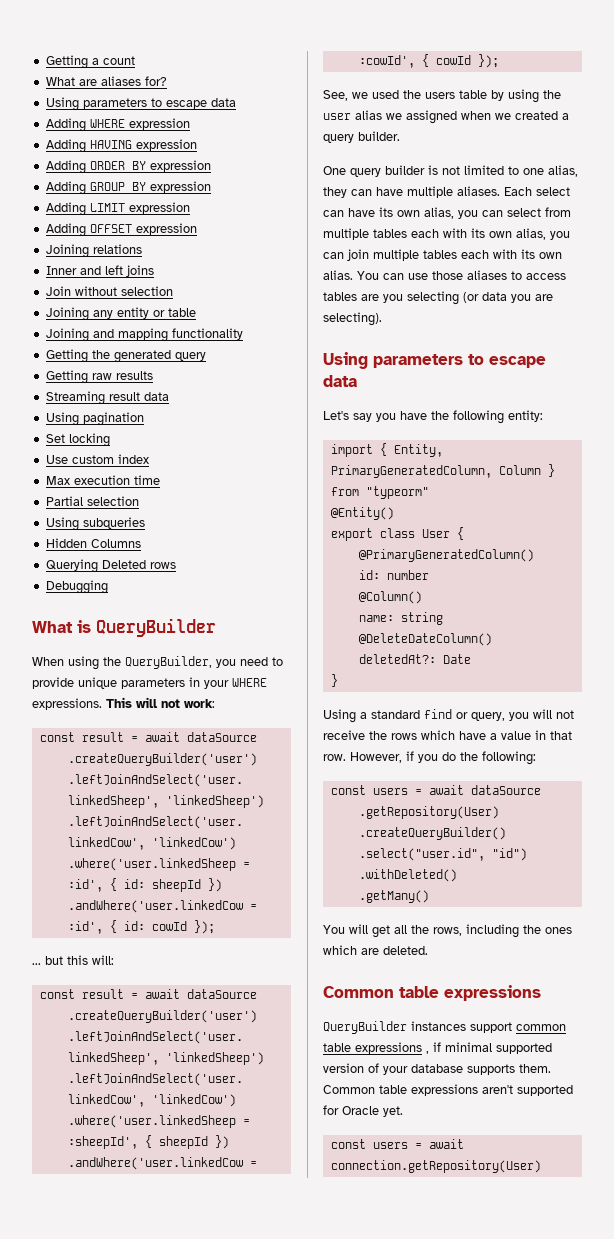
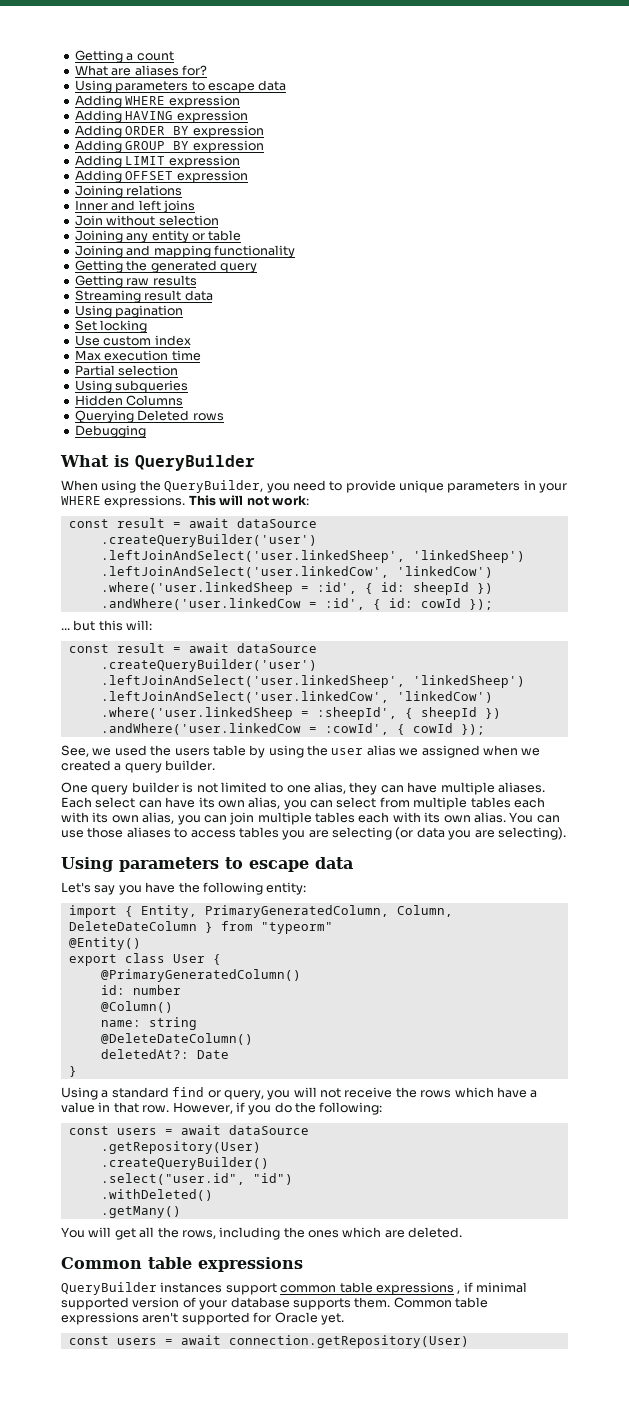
- You can use those aliases to access tables are you selecting (or data you are selecting).
+ You can use those aliases to access tables you are selecting (or data you are selecting).
- import { Entity, PrimaryGeneratedColumn, Column } from "typeorm"
+ import { Entity, PrimaryGeneratedColumn, Column, DeleteDateColumn } from "typeorm"

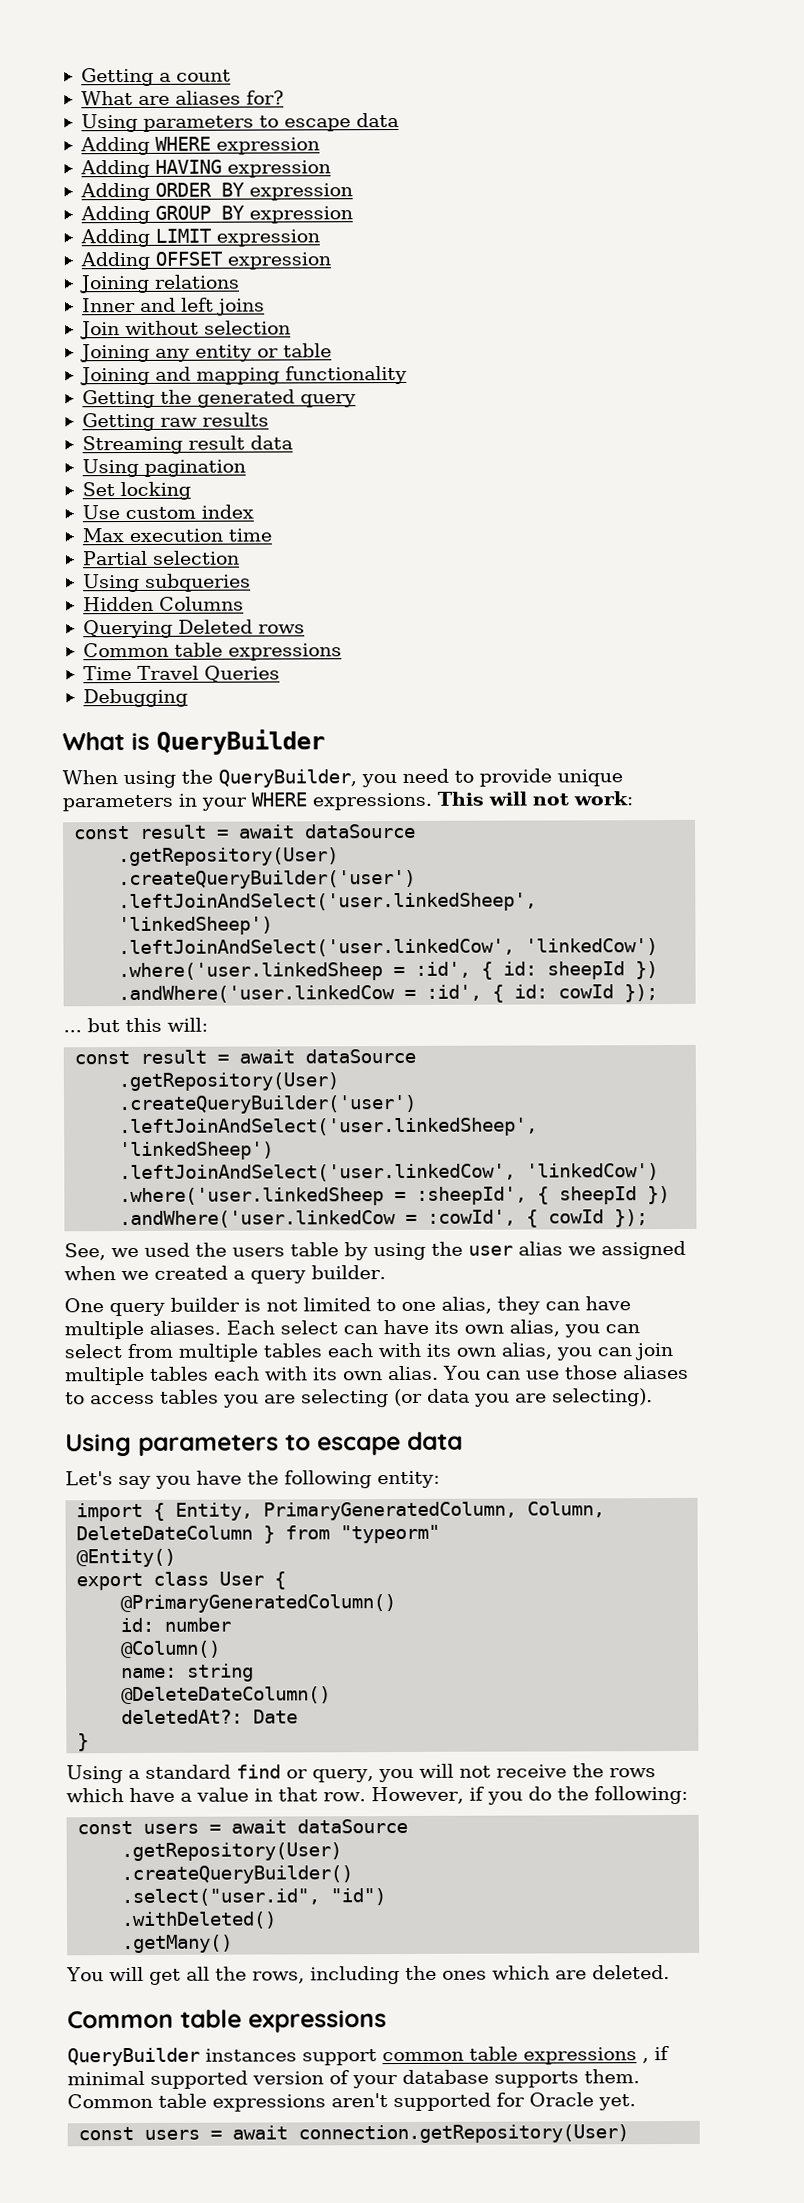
  Querying Deleted rows
+ Common table expressions
+ Time Travel Queries
  This will not work:
  const result = await dataSource
+ .getRepository(User)
  ... but this will:
  const result = await dataSource
+ .getRepository(User)

